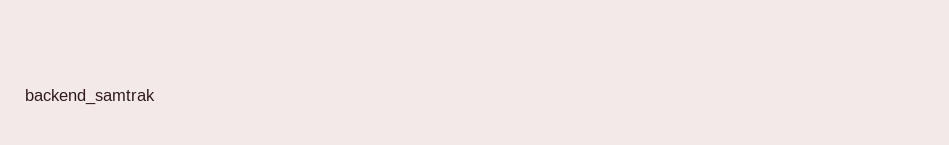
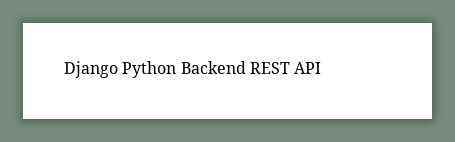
- backend_samtrak
+ Django Python Backend REST API

